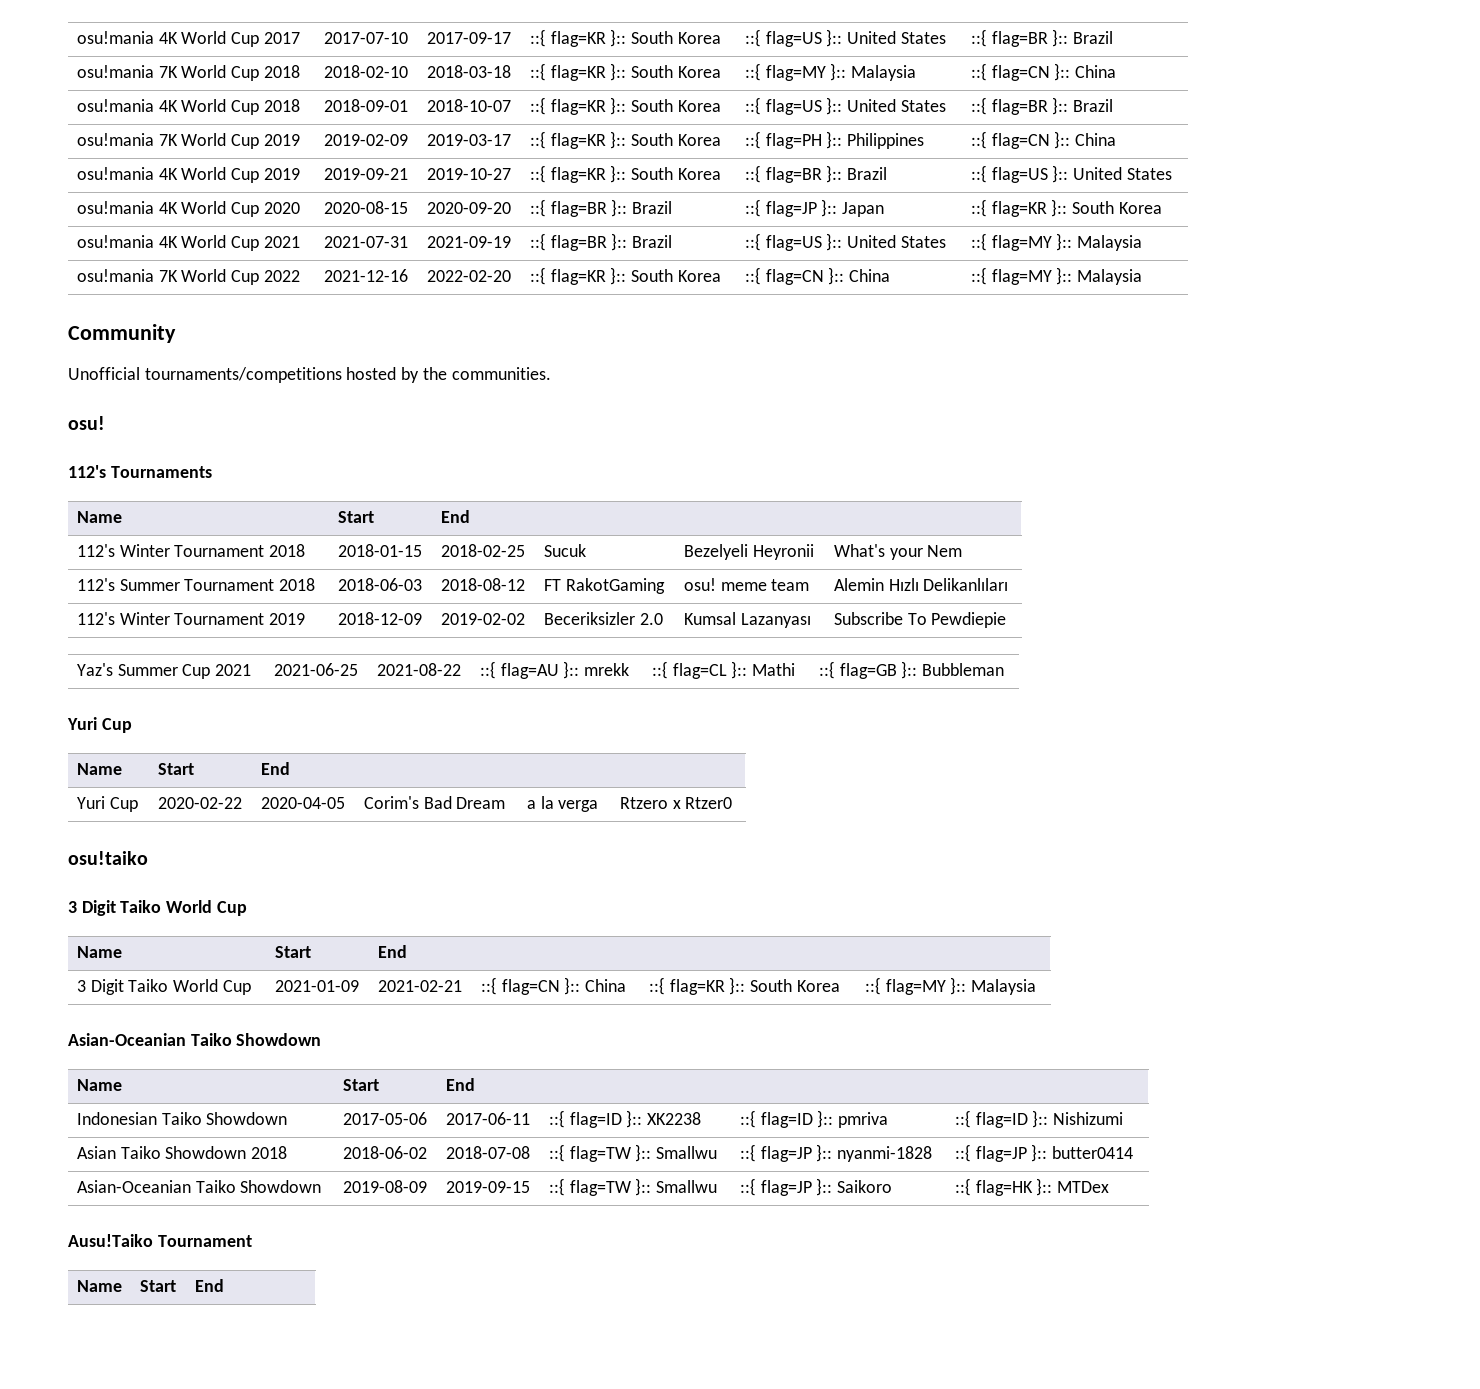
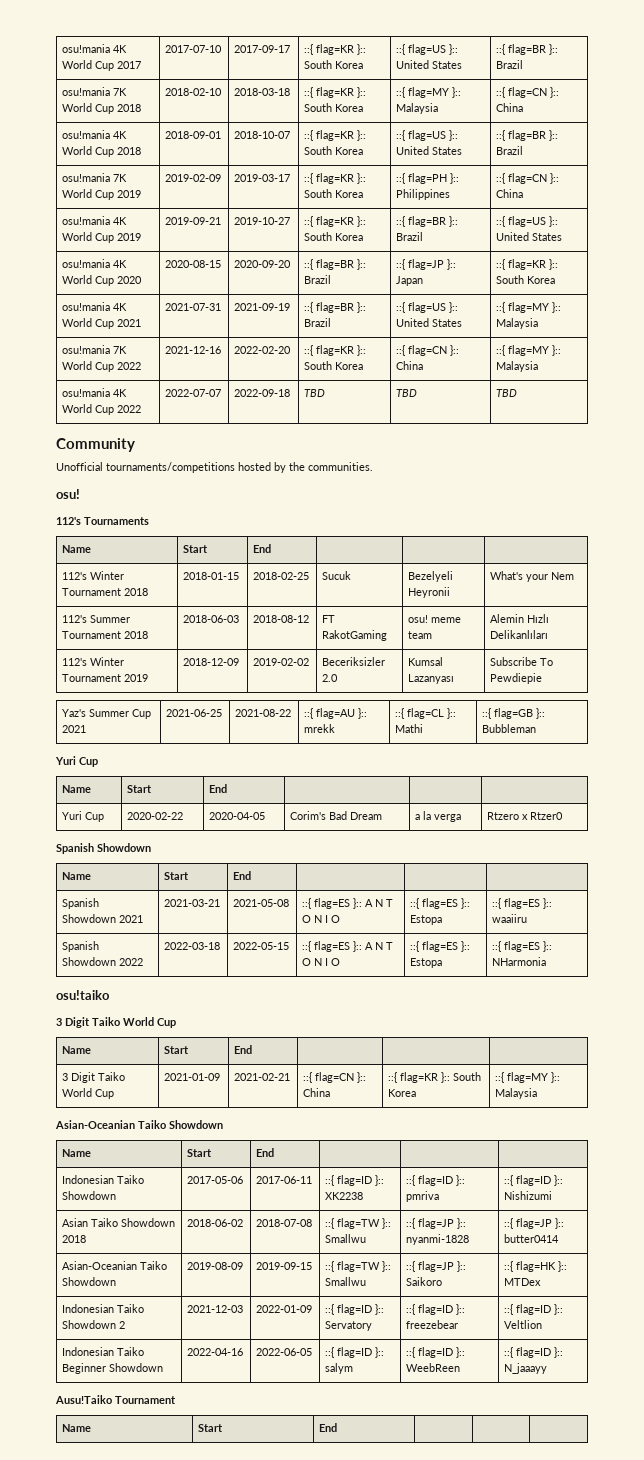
+ osu!mania 4K World Cup 2022 | 2022-07-07 | 2022-09-18 | TBD | TBD | TBD
  Yuri Cup | 2020-02-22 | 2020-04-05 | Corim's Bad Dream | a la verga | Rtzero x Rtzer0
+ Spanish Showdown
+ Name | Start | End | | |
+ Spanish Showdown 2021 | 2021-03-21 | 2021-05-08 | ::{ flag=ES }:: A N T O N I O | ::{ flag=ES }:: Estopa | ::{ flag=ES }:: waaiiru
+ Spanish Showdown 2022 | 2022-03-18 | 2022-05-15 | ::{ flag=ES }:: A N T O N I O | ::{ flag=ES }:: Estopa | ::{ flag=ES }:: NHarmonia
+ Indonesian Taiko Showdown 2 | 2021-12-03 | 2022-01-09 | ::{ flag=ID }:: Servatory | ::{ flag=ID }:: freezebear | ::{ flag=ID }:: Veltlion
+ Indonesian Taiko Beginner Showdown | 2022-04-16 | 2022-06-05 | ::{ flag=ID }:: salym | ::{ flag=ID }:: WeebReen | ::{ flag=ID }:: N_jaaayy

